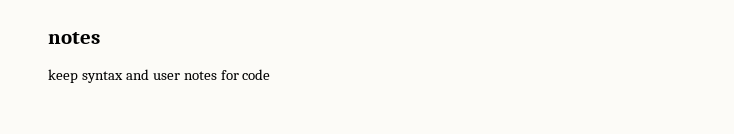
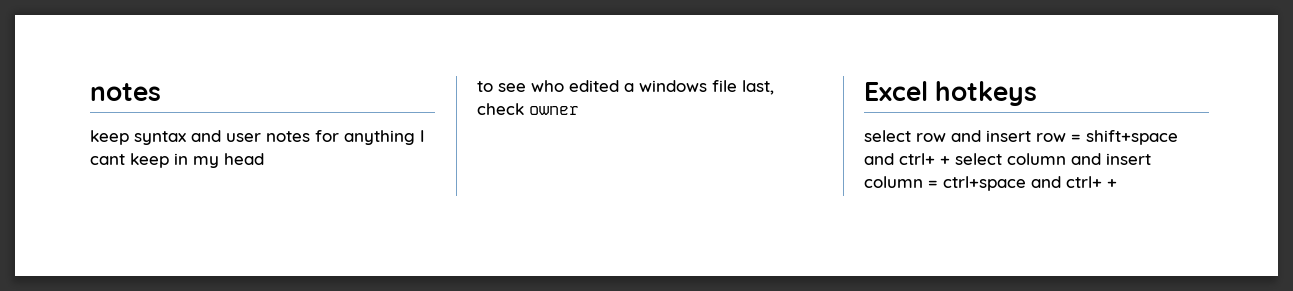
- keep syntax and user notes for code
+ keep syntax and user notes for anything I cant keep in my head
+ to see who edited a windows file last, check owner
+ Excel hotkeys
+ select row and insert row = shift+space and ctrl+ + select column and insert column = ctrl+space and ctrl+ +

